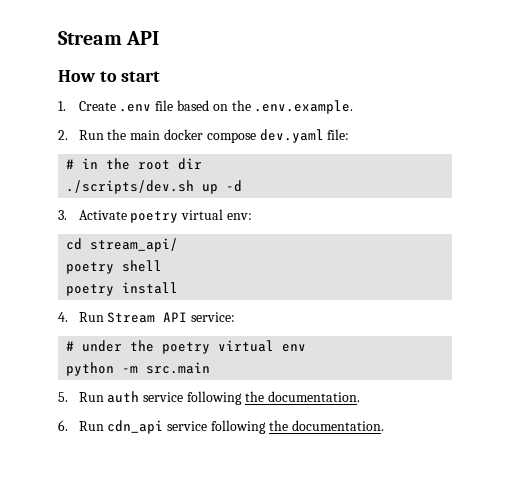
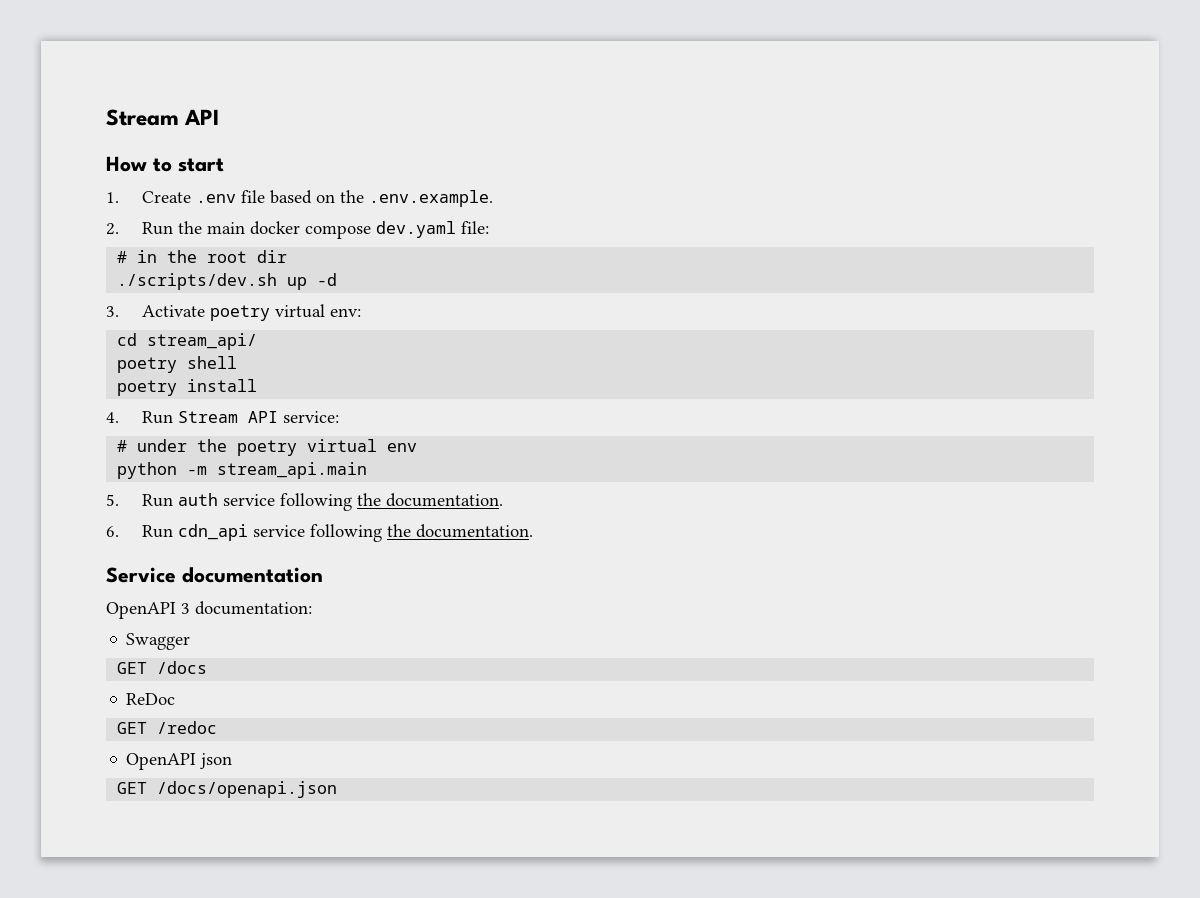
- python -m src.main
+ python -m stream_api.main
+ Service documentation
+ OpenAPI 3 documentation:
+ Swagger
+ GET /docs
+ ReDoc
+ GET /redoc
+ OpenAPI json
+ GET /docs/openapi.json

